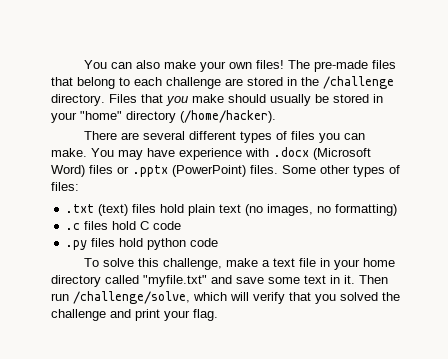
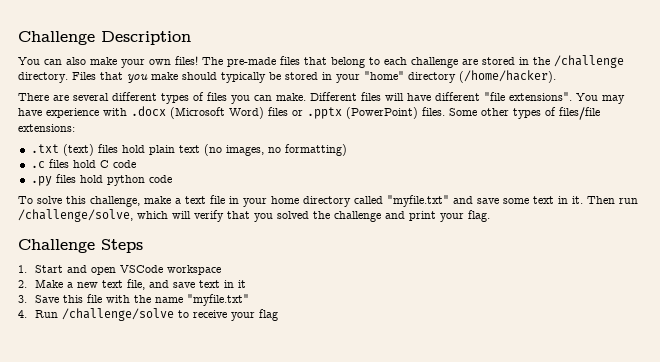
+ Challenge Description
- Files that you make should usually be stored in your "home" directory (/home/hacker).
+ Files that you make should typically be stored in your "home" directory (/home/hacker).
+ Different files will have different "file extensions".
- Some other types of files:
+ Some other types of files/file extensions:
+ Challenge Steps
+ 1. Start and open VSCode workspace
+ 2. Make a new text file, and save text in it
+ 3. Save this file with the name "myfile.txt"
+ 4. Run /challenge/solve to receive your flag

